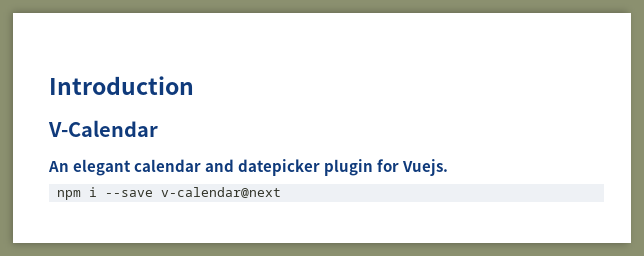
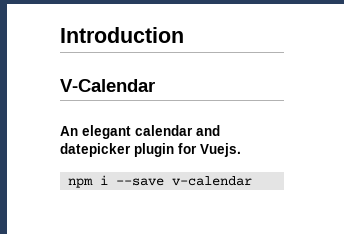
- npm i --save v-calendar@next
+ npm i --save v-calendar

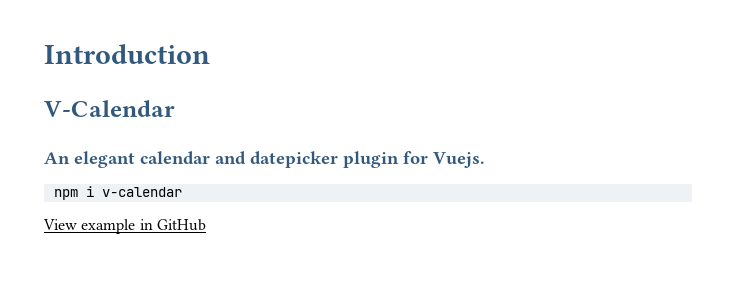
- npm i --save v-calendar
+ npm i v-calendar
+ View example in GitHub

